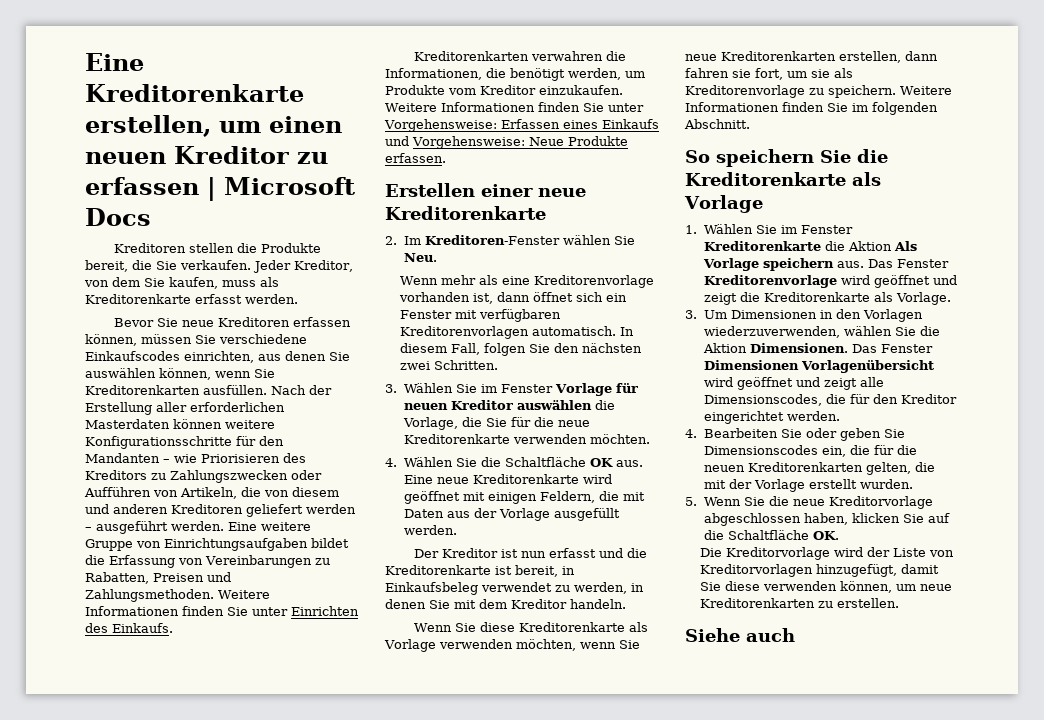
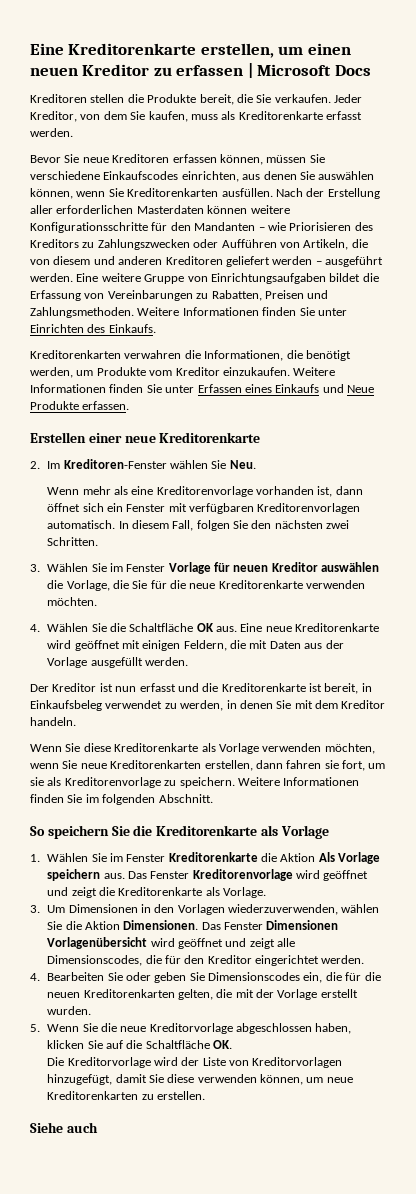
- Weitere Informationen finden Sie unter Vorgehensweise: Erfassen eines Einkaufs und Vorgehensweise: Neue Produkte erfassen.
+ Weitere Informationen finden Sie unter Erfassen eines Einkaufs und Neue Produkte erfassen.

